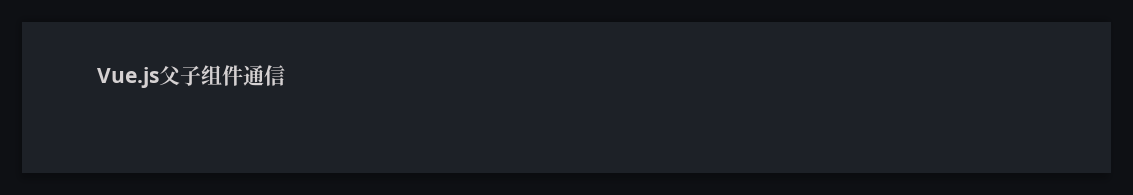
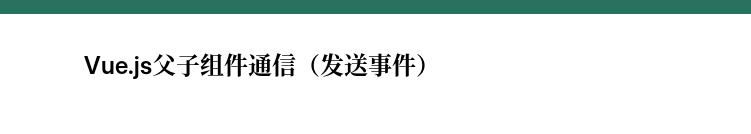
- Vue.js父子组件通信
+ Vue.js父子组件通信（发送事件）

